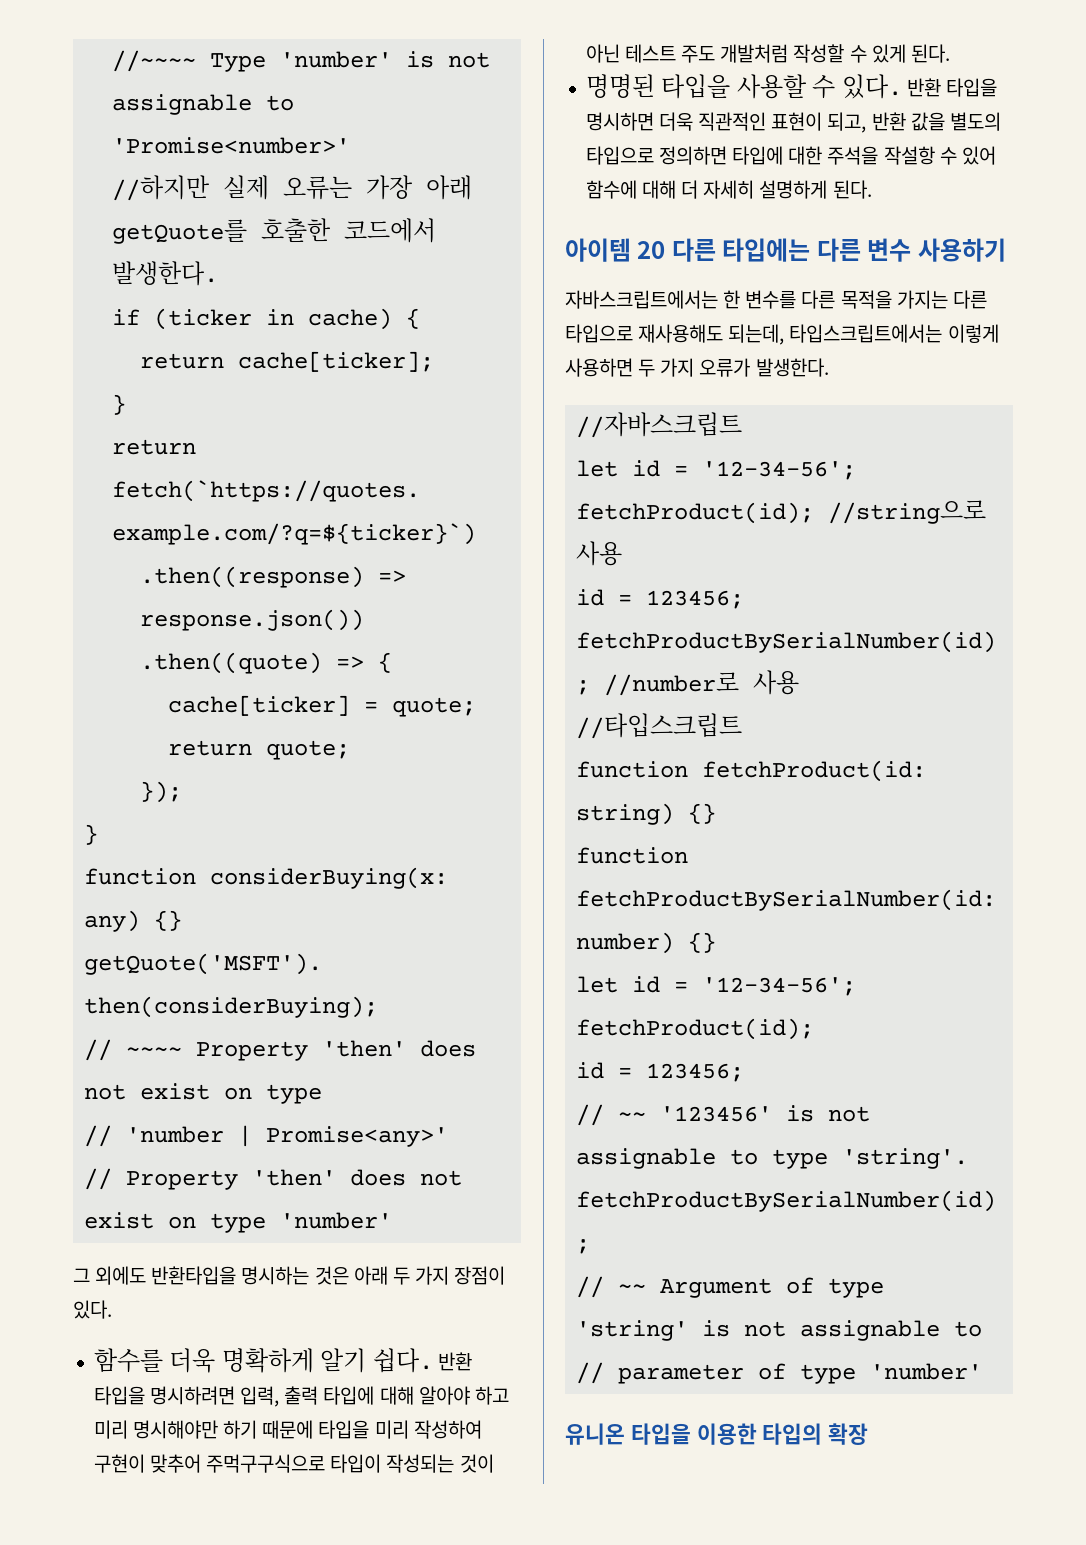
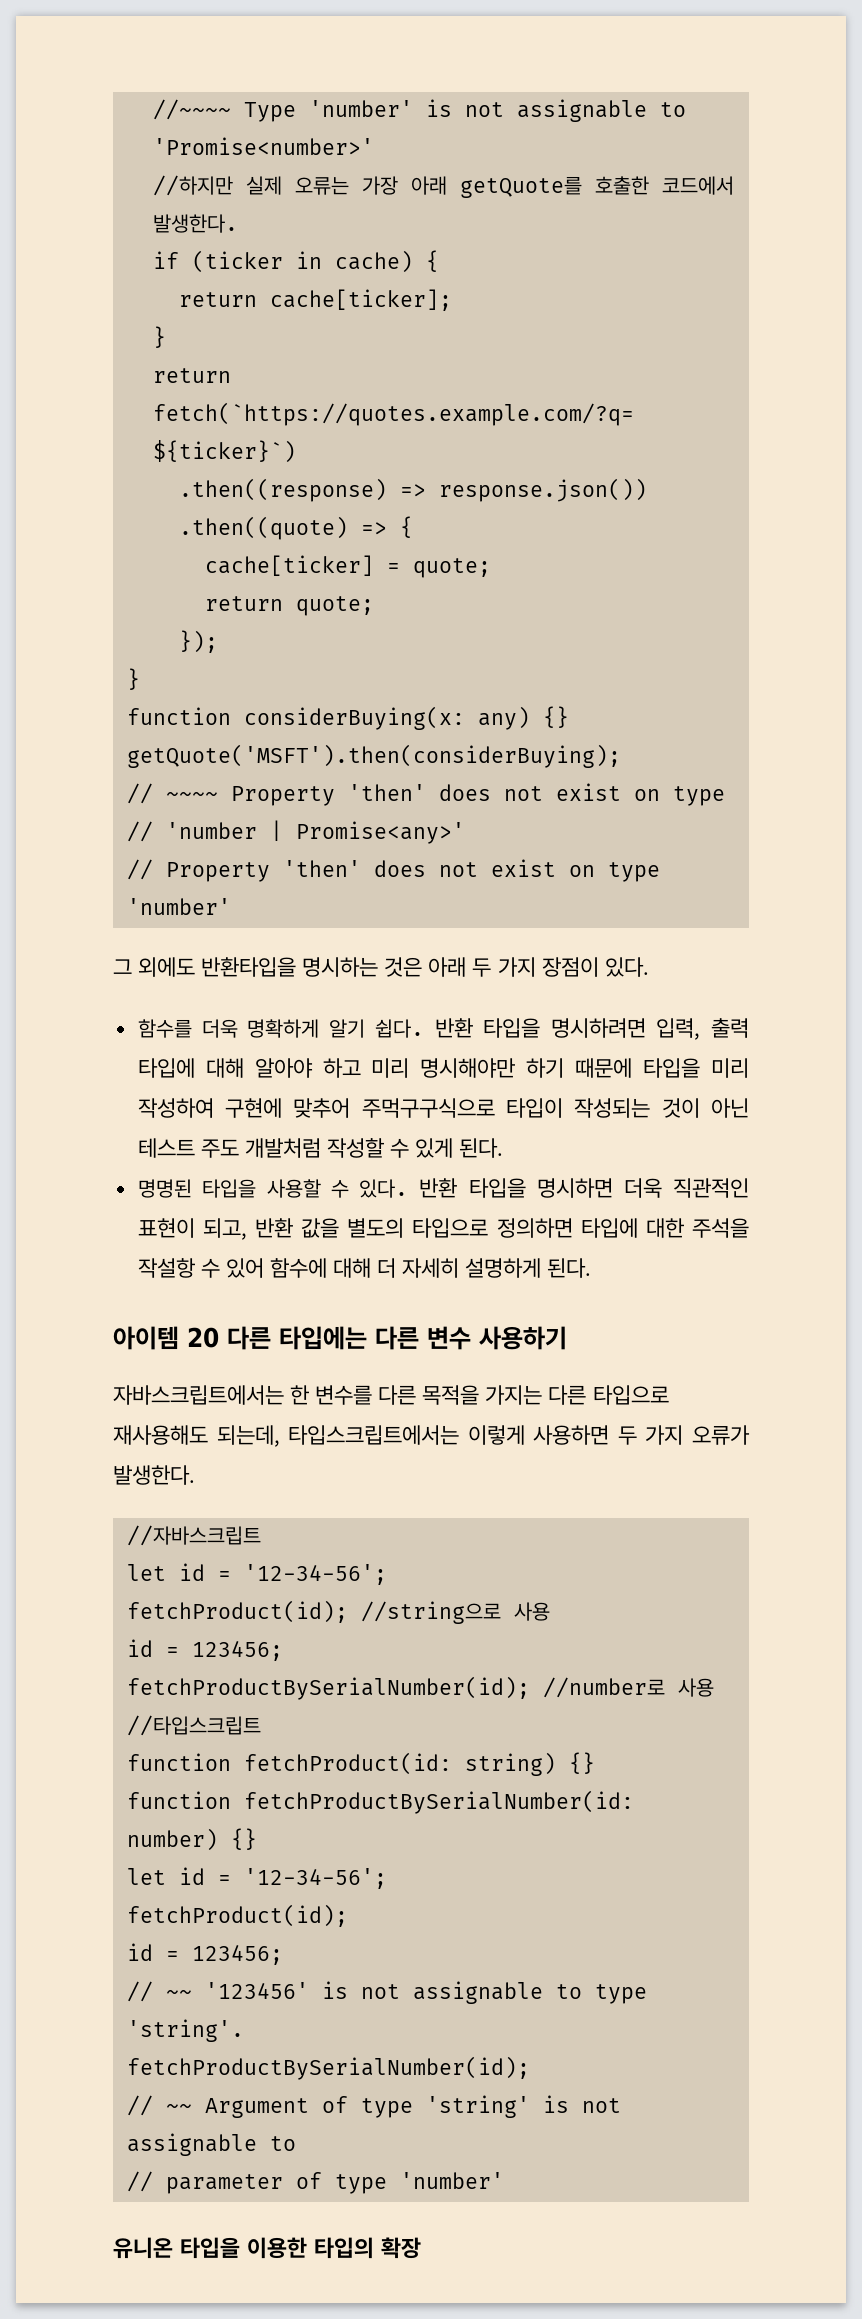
- 반환 타입을 명시하려면 입력, 출력 타입에 대해 알아야 하고 미리 명시해야만 하기 때문에 타입을 미리 작성하여 구현이 맞추어 주먹구구식으로 타입이 작성되는 것이 아닌 테스트 주도 개발처럼 작성할 수 있게 된다.
+ 반환 타입을 명시하려면 입력, 출력 타입에 대해 알아야 하고 미리 명시해야만 하기 때문에 타입을 미리 작성하여 구현에 맞추어 주먹구구식으로 타입이 작성되는 것이 아닌 테스트 주도 개발처럼 작성할 수 있게 된다.

